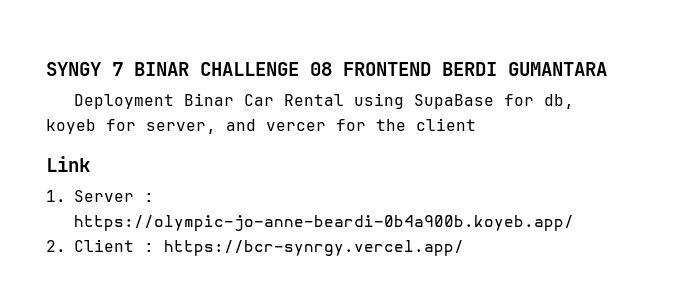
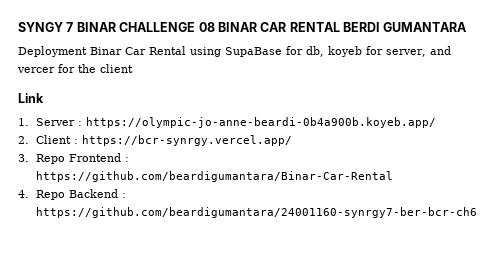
- SYNGY 7 BINAR CHALLENGE 08 FRONTEND BERDI GUMANTARA
+ SYNGY 7 BINAR CHALLENGE 08 BINAR CAR RENTAL BERDI GUMANTARA
+ 3. Repo Frontend : https://github.com/beardigumantara/Binar-Car-Rental
+ 4. Repo Backend : https://github.com/beardigumantara/24001160-synrgy7-ber-bcr-ch6

